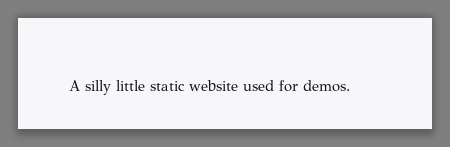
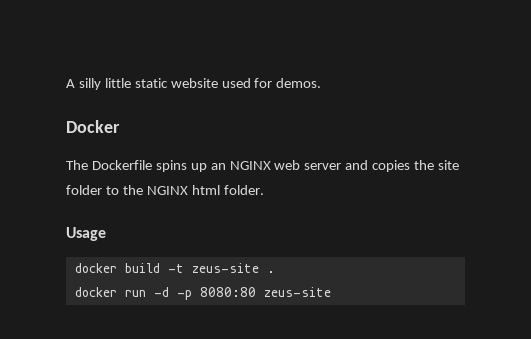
+ Docker
+ The Dockerfile spins up an NGINX web server and copies the site folder to the NGINX html folder.
+ Usage
+ docker build -t zeus-site .
+ docker run -d -p 8080:80 zeus-site

